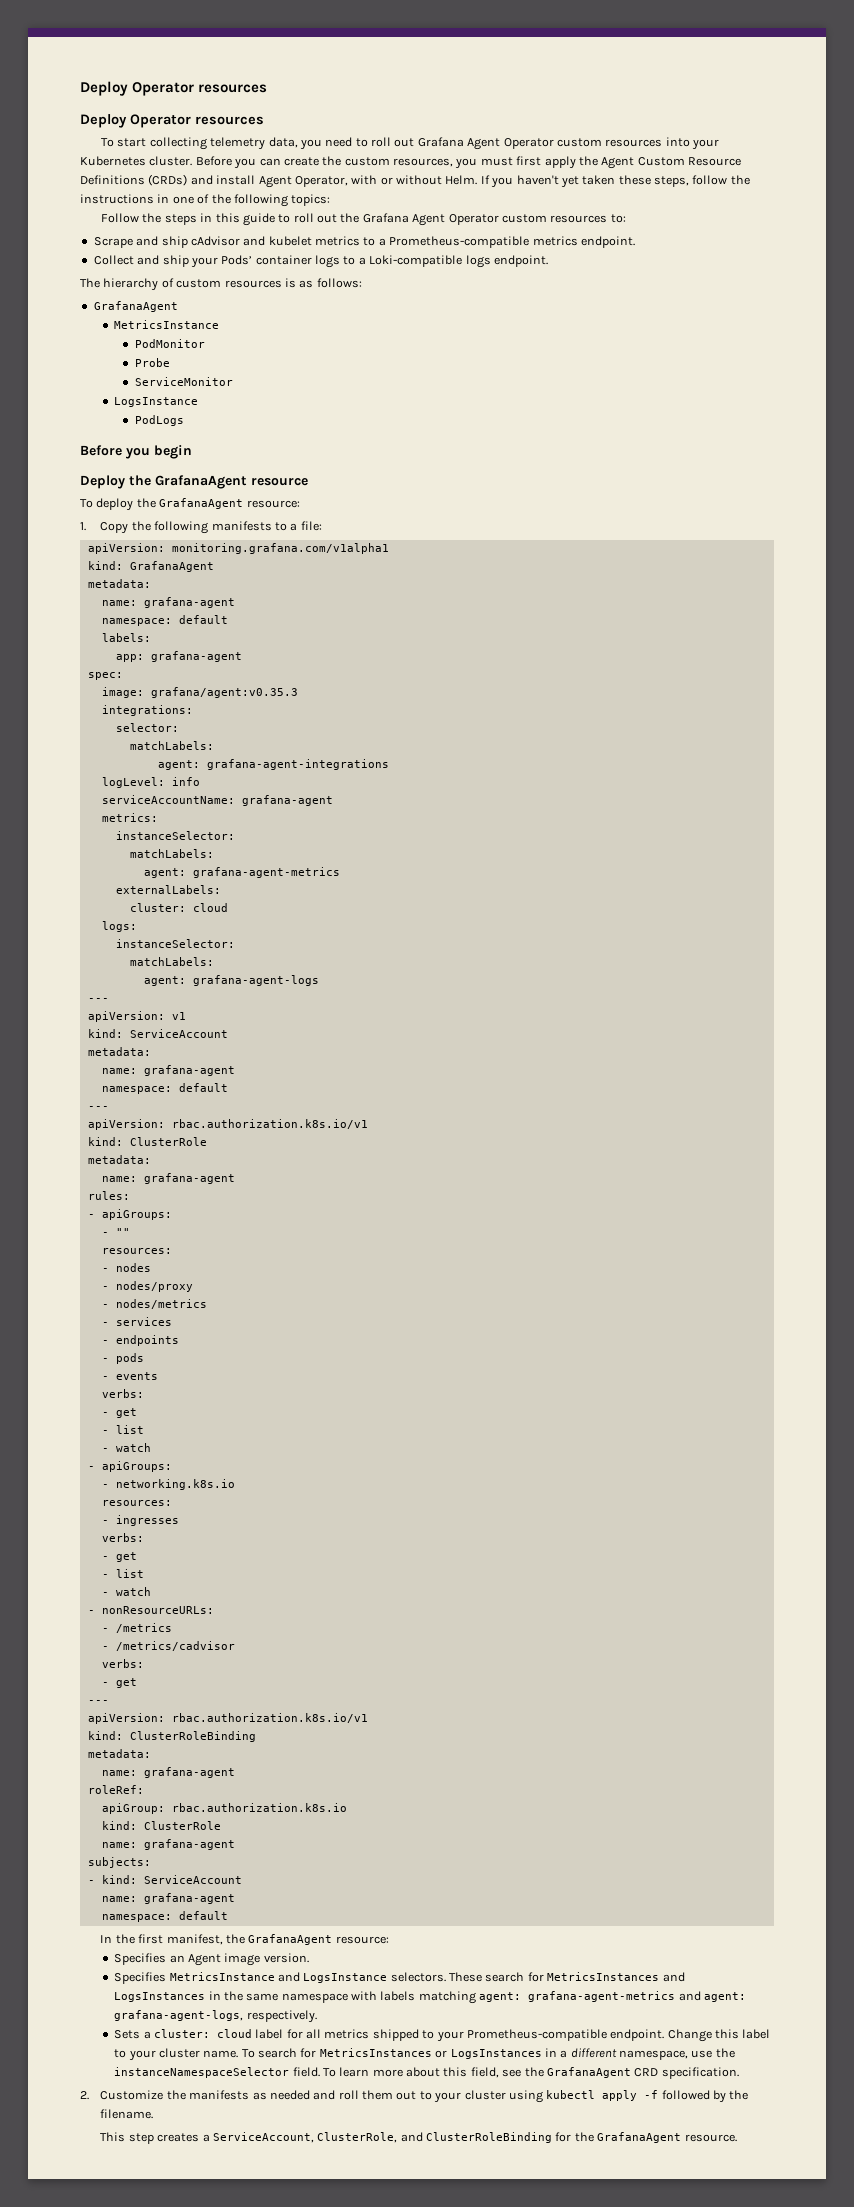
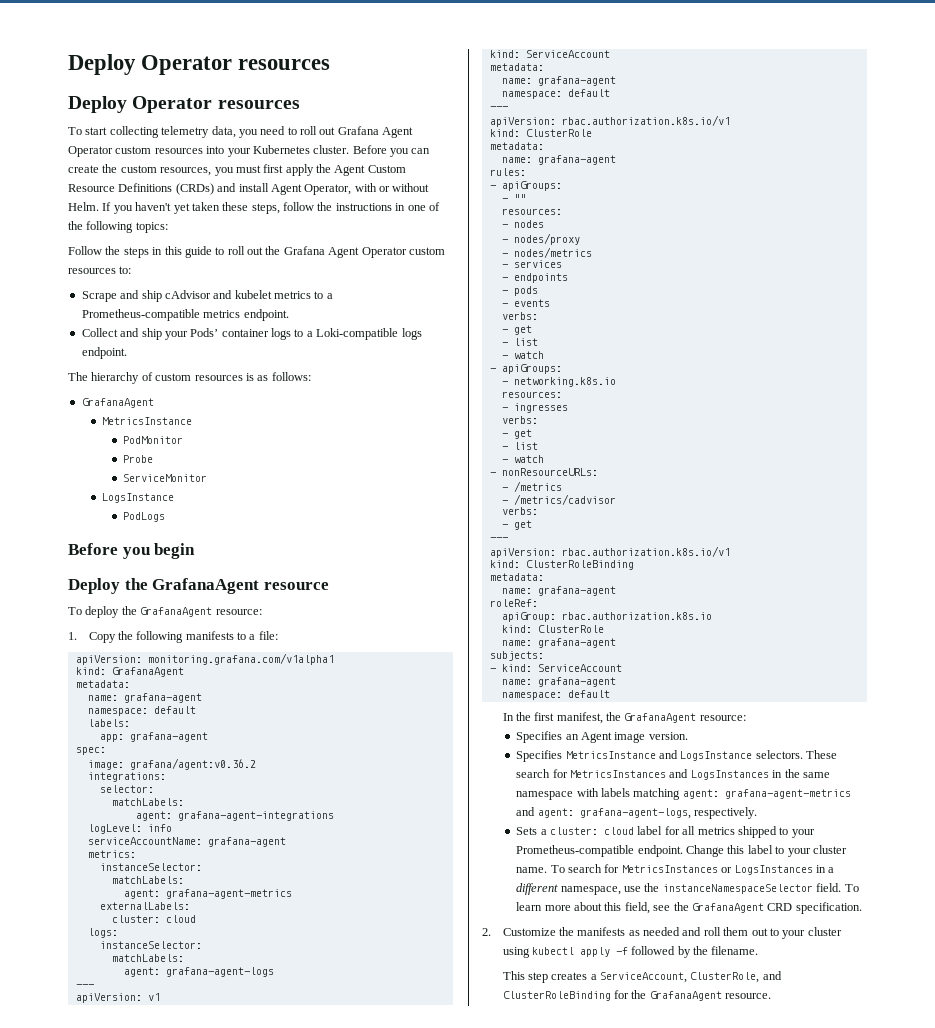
- image: grafana/agent:v0.35.3
+ image: grafana/agent:v0.36.2

